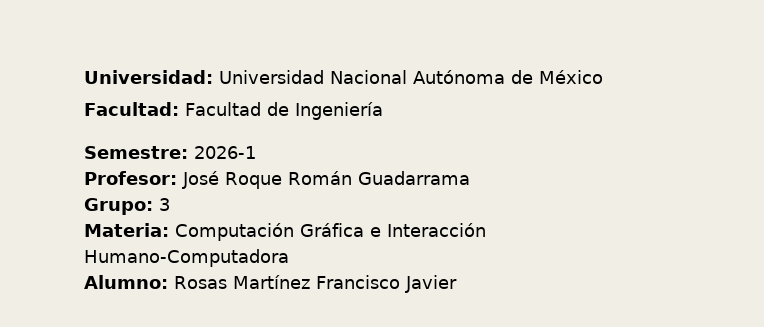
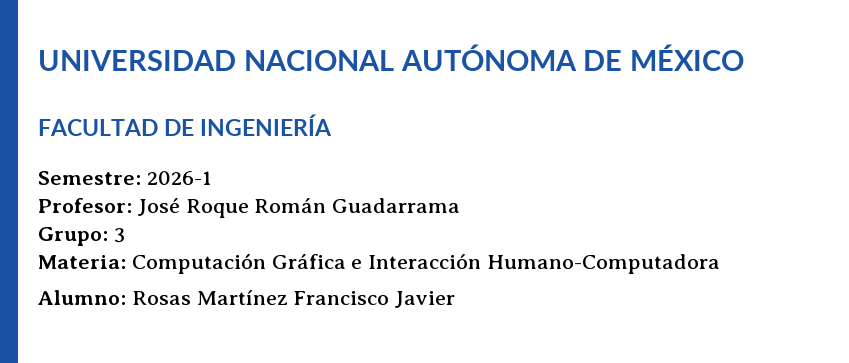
- Universidad: Universidad Nacional Autónoma de México
- Facultad: Facultad de Ingeniería
+ UNIVERSIDAD NACIONAL AUTÓNOMA DE MÉXICO
+ FACULTAD DE INGENIERÍA

